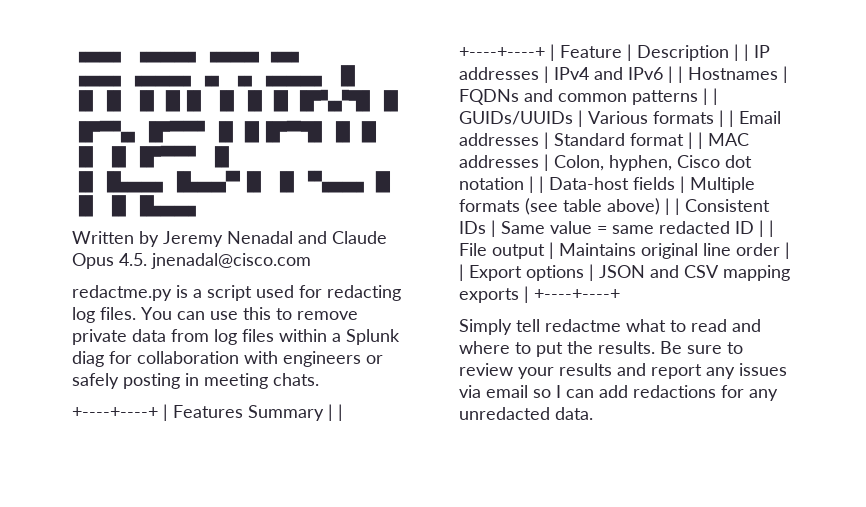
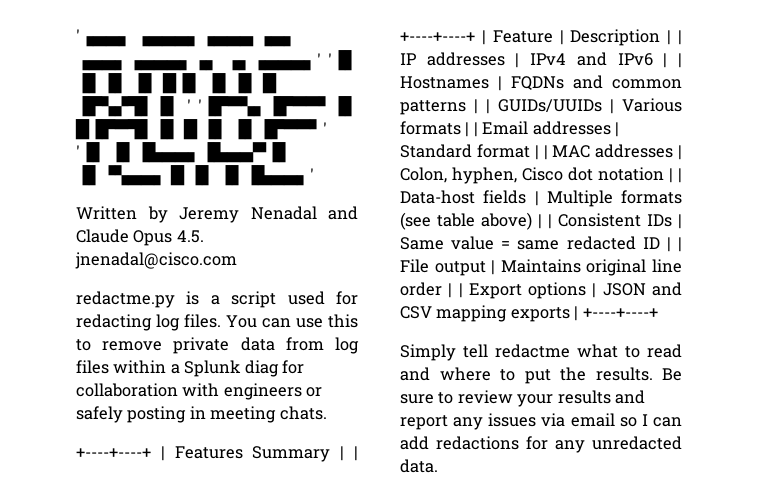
- ▗▄▄▖ ▗▄▄▄▖▗▄▄▄ ▗▄▖ ▗▄▄▖▗▄▄▄▖▗▖ ▗▖▗▄▄▄▖ ▐▌ ▐▌▐▌ ▐▌ █▐▌ ▐▌▐▌ █ ▐▛▚▞▜▌▐▌
- ▐▛▀▚▖▐▛▀▀▘▐▌ █▐▛▀▜▌▐▌ █ ▐▌ ▐▌▐▛▀▀▘ ▐▌ ▐▌▐▙▄▄▖▐▙▄▄▀▐▌ ▐▌▝▚▄▄▖ █ ▐▌ ▐▌▐▙▄▄▖
+ '▗▄▄▖ ▗▄▄▄▖▗▄▄▄ ▗▄▖ ▗▄▄▖▗▄▄▄▖▗▖ ▗▖▗▄▄▄▖' '▐▌ ▐▌▐▌ ▐▌ █▐▌ ▐▌▐▌ █ ▐▛▚▞▜▌▐▌ ' '▐▛▀▚▖▐▛▀▀▘▐▌ █▐▛▀▜▌▐▌ █ ▐▌ ▐▌▐▛▀▀▘' '▐▌ ▐▌▐▙▄▄▖▐▙▄▄▀▐▌ ▐▌▝▚▄▄▖ █ ▐▌ ▐▌▐▙▄▄▖'

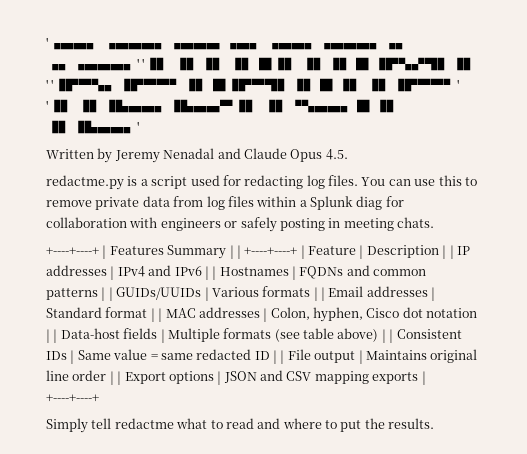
- Written by Jeremy Nenadal and Claude Opus 4.5. jnenadal@cisco.com
+ Written by Jeremy Nenadal and Claude Opus 4.5.
- Be sure to review your results and report any issues via email so I can add redactions for any unredacted data.

